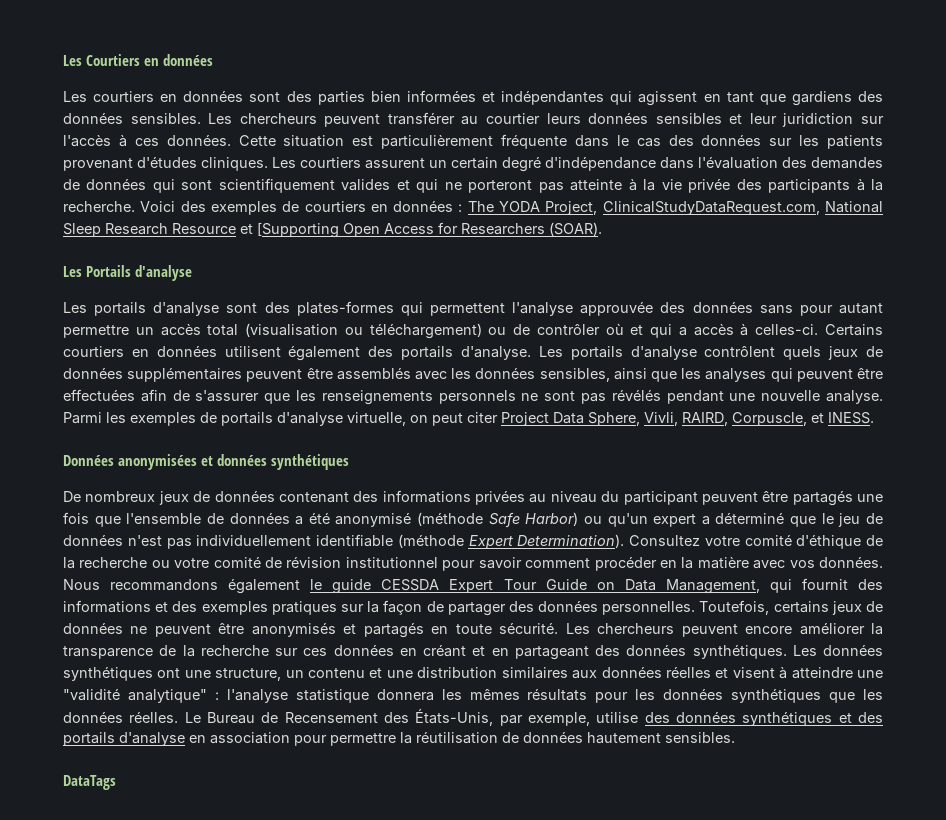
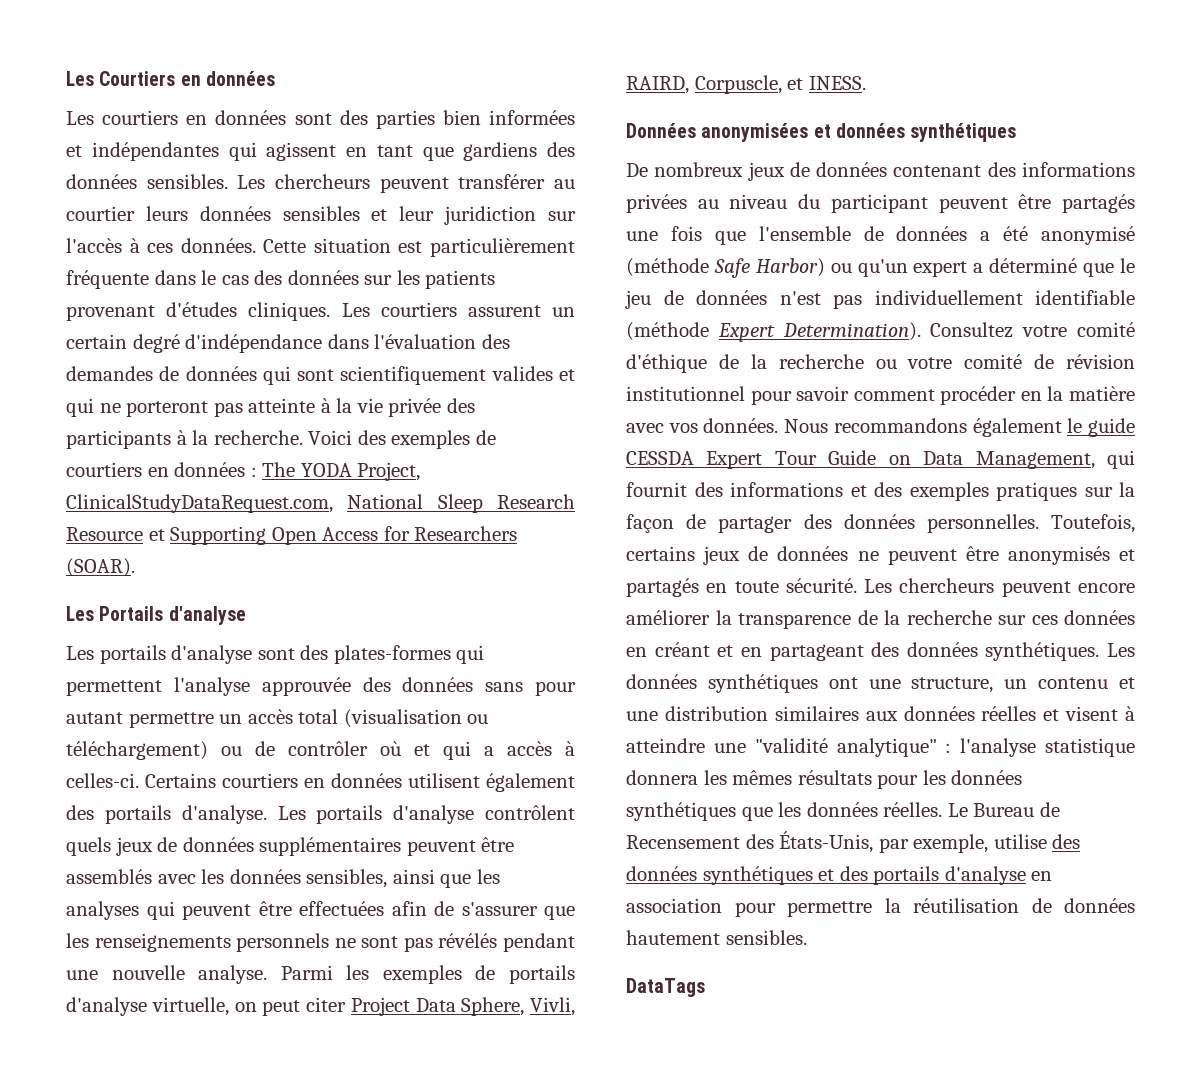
- Voici des exemples de courtiers en données : The YODA Project, ClinicalStudyDataRequest.com, National Sleep Research Resource et [Supporting Open Access for Researchers (SOAR).
+ Voici des exemples de courtiers en données : The YODA Project, ClinicalStudyDataRequest.com, National Sleep Research Resource et Supporting Open Access for Researchers (SOAR).

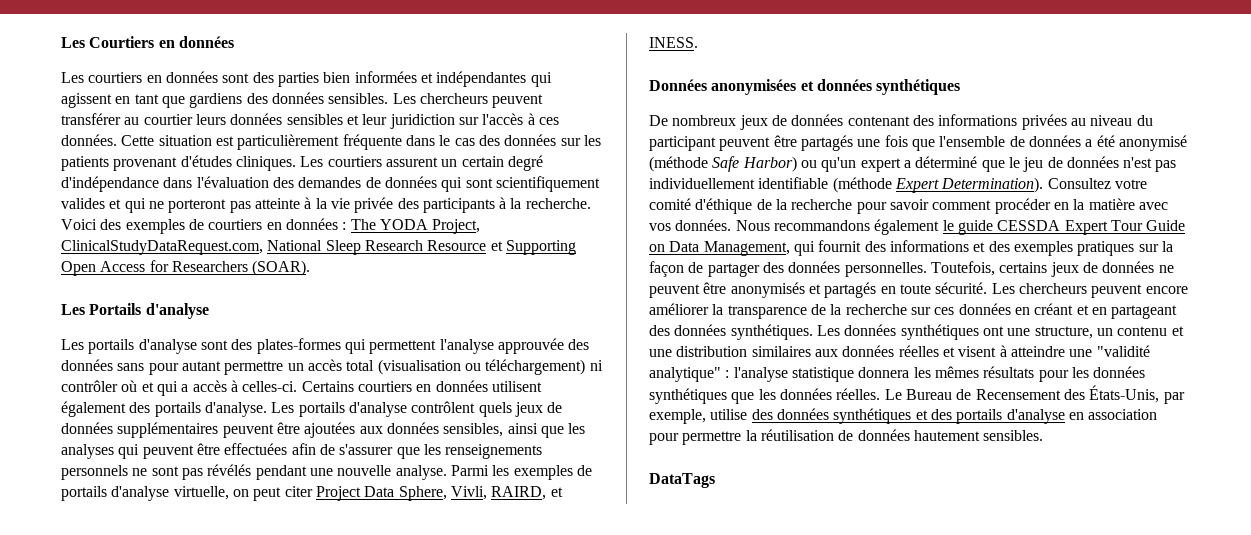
- Les portails d'analyse sont des plates-formes qui permettent l'analyse approuvée des données sans pour autant permettre un accès total (visualisation ou téléchargement) ou de contrôler où et qui a accès à celles-ci.
+ Les portails d'analyse sont des plates-formes qui permettent l'analyse approuvée des données sans pour autant permettre un accès total (visualisation ou téléchargement) ni contrôler où et qui a accès à celles-ci.
- Les portails d'analyse contrôlent quels jeux de données supplémentaires peuvent être assemblés avec les données sensibles, ainsi que les analyses qui peuvent être effectuées afin de s'assurer que les renseignements personnels ne sont pas révélés pendant une nouvelle analyse.
+ Les portails d'analyse contrôlent quels jeux de données supplémentaires peuvent être ajoutées aux données sensibles, ainsi que les analyses qui peuvent être effectuées afin de s'assurer que les renseignements personnels ne sont pas révélés pendant une nouvelle analyse.
- Parmi les exemples de portails d'analyse virtuelle, on peut citer Project Data Sphere, Vivli, RAIRD, Corpuscle, et INESS.
+ Parmi les exemples de portails d'analyse virtuelle, on peut citer Project Data Sphere, Vivli, RAIRD, et INESS.
- Consultez votre comité d'éthique de la recherche ou votre comité de révision institutionnel pour savoir comment procéder en la matière avec vos données.
+ Consultez votre comité d'éthique de la recherche pour savoir comment procéder en la matière avec vos données.

